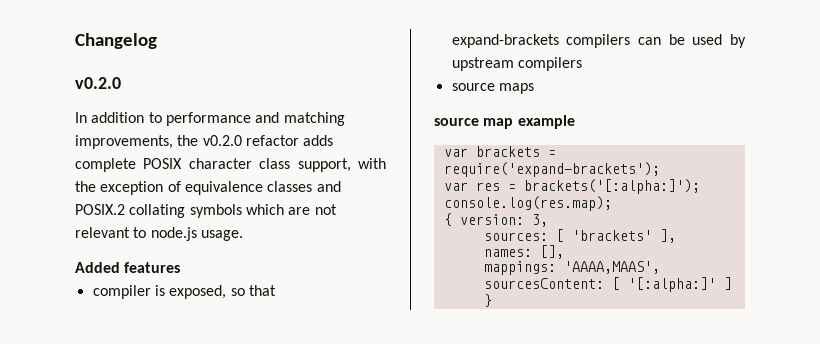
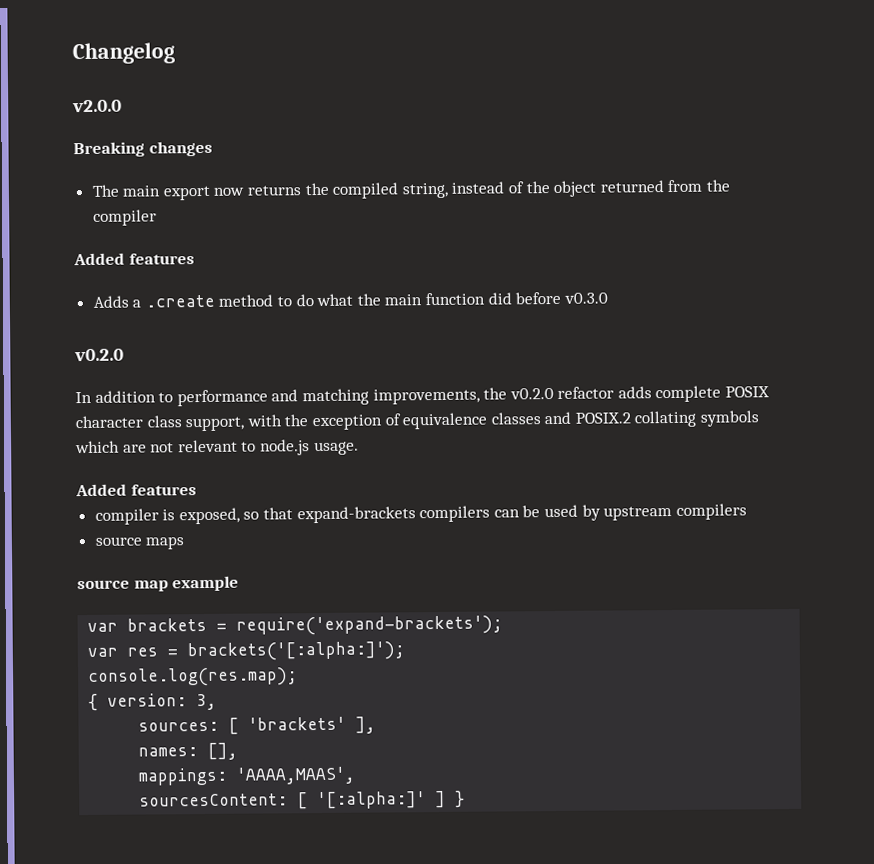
+ v2.0.0
+ Breaking changes
+ The main export now returns the compiled string, instead of the object returned from the compiler
+ Added features
+ Adds a .create method to do what the main function did before v0.3.0

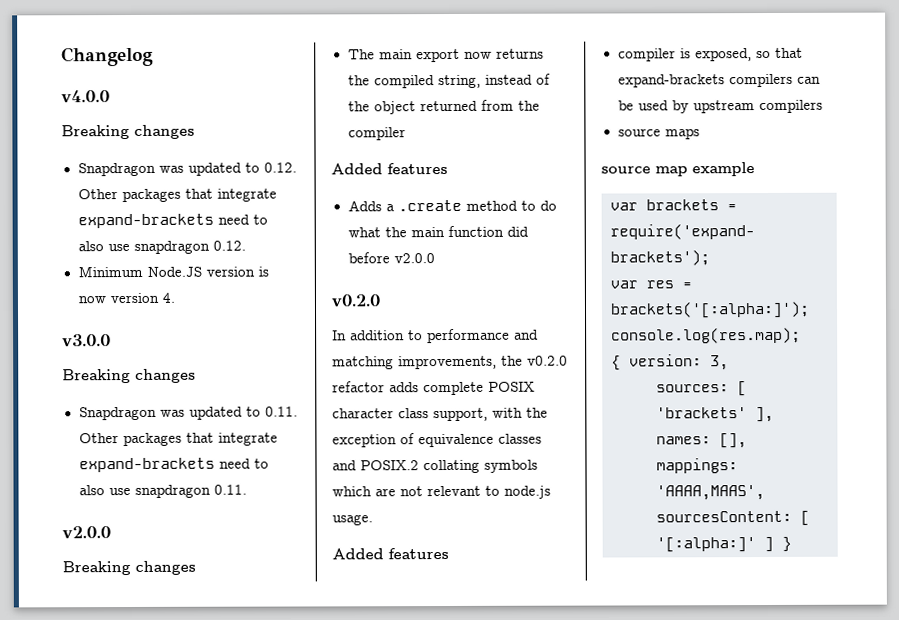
+ v4.0.0
+ Breaking changes
+ Snapdragon was updated to 0.12. Other packages that integrate expand-brackets need to also use snapdragon 0.12.
+ Minimum Node.JS version is now version 4.
+ v3.0.0
+ Breaking changes
+ Snapdragon was updated to 0.11. Other packages that integrate expand-brackets need to also use snapdragon 0.11.
- Adds a .create method to do what the main function did before v0.3.0
+ Adds a .create method to do what the main function did before v2.0.0

